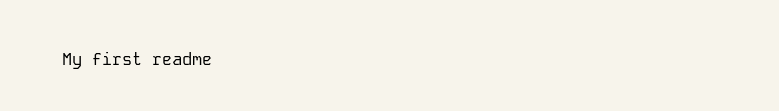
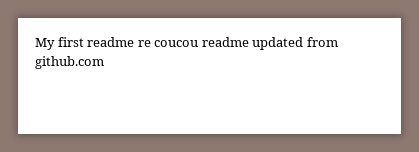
- My first readme
+ My first readme re coucou readme updated from github.com

